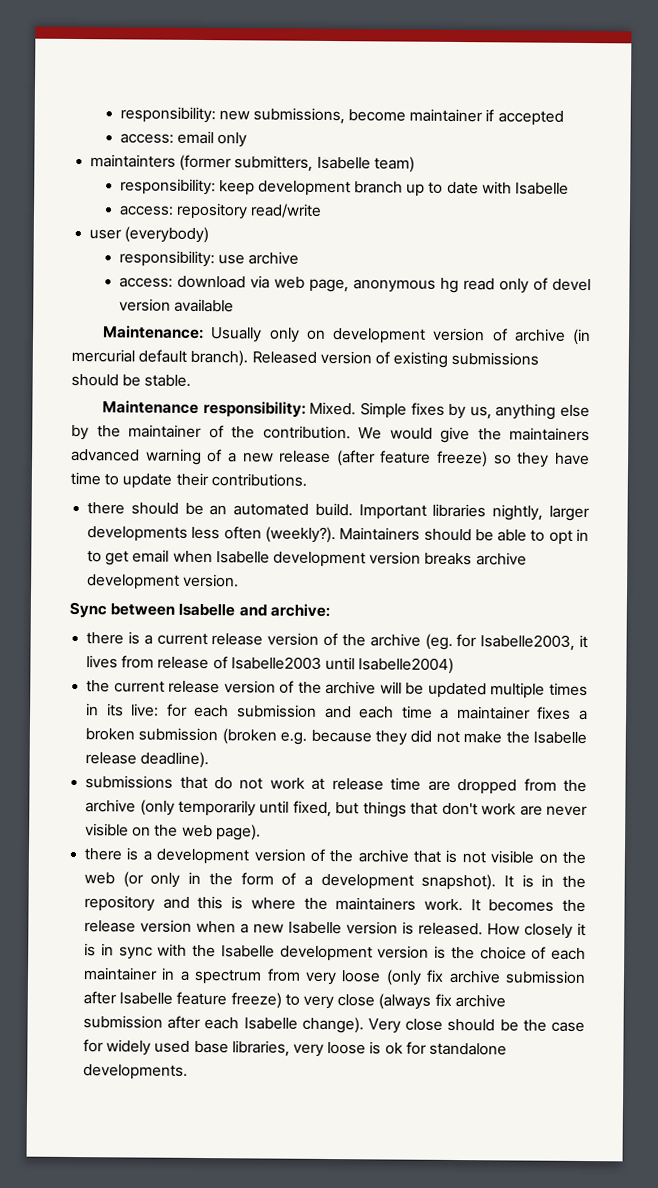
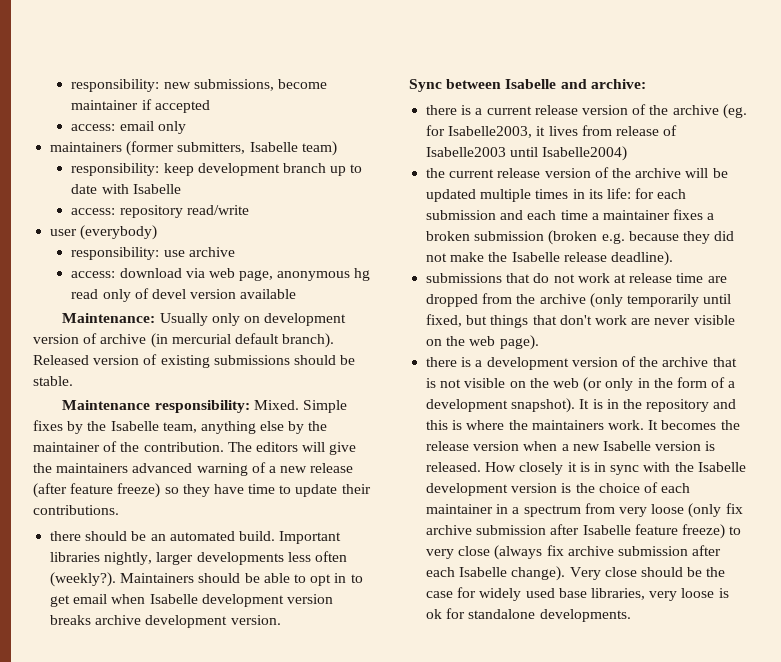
- maintainters (former submitters, Isabelle team)
+ maintainers (former submitters, Isabelle team)
- Simple fixes by us, anything else by the maintainer of the contribution.
+ Simple fixes by the Isabelle team, anything else by the maintainer of the contribution.
- We would give the maintainers advanced warning of a new release (after feature freeze) so they have time to update their contributions.
+ The editors will give the maintainers advanced warning of a new release (after feature freeze) so they have time to update their contributions.
- the current release version of the archive will be updated multiple times in its live: for each submission and each time a maintainer fixes a broken submission (broken e.g. because they did not make the Isabelle release deadline).
+ the current release version of the archive will be updated multiple times in its life: for each submission and each time a maintainer fixes a broken submission (broken e.g. because they did not make the Isabelle release deadline).

